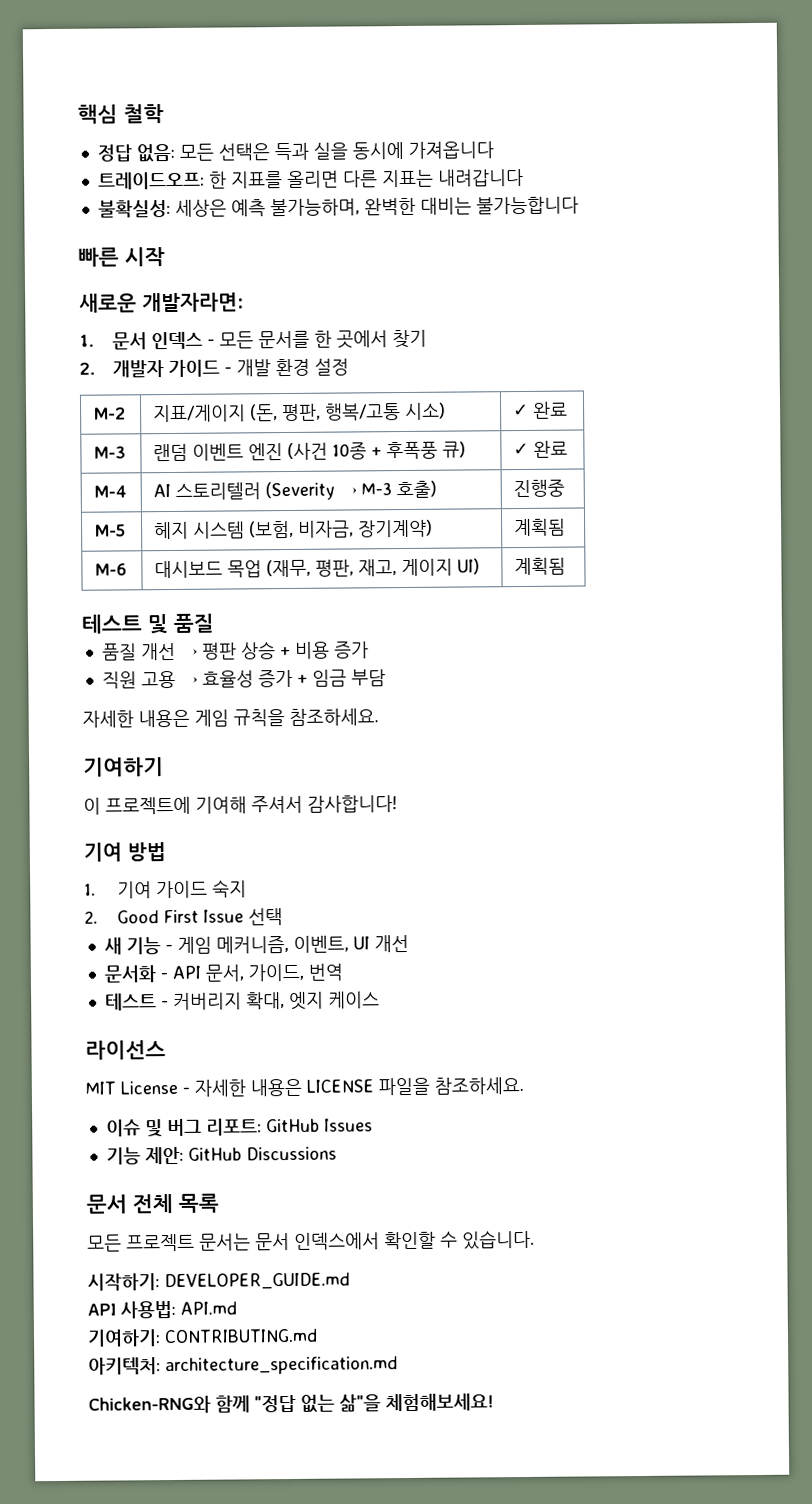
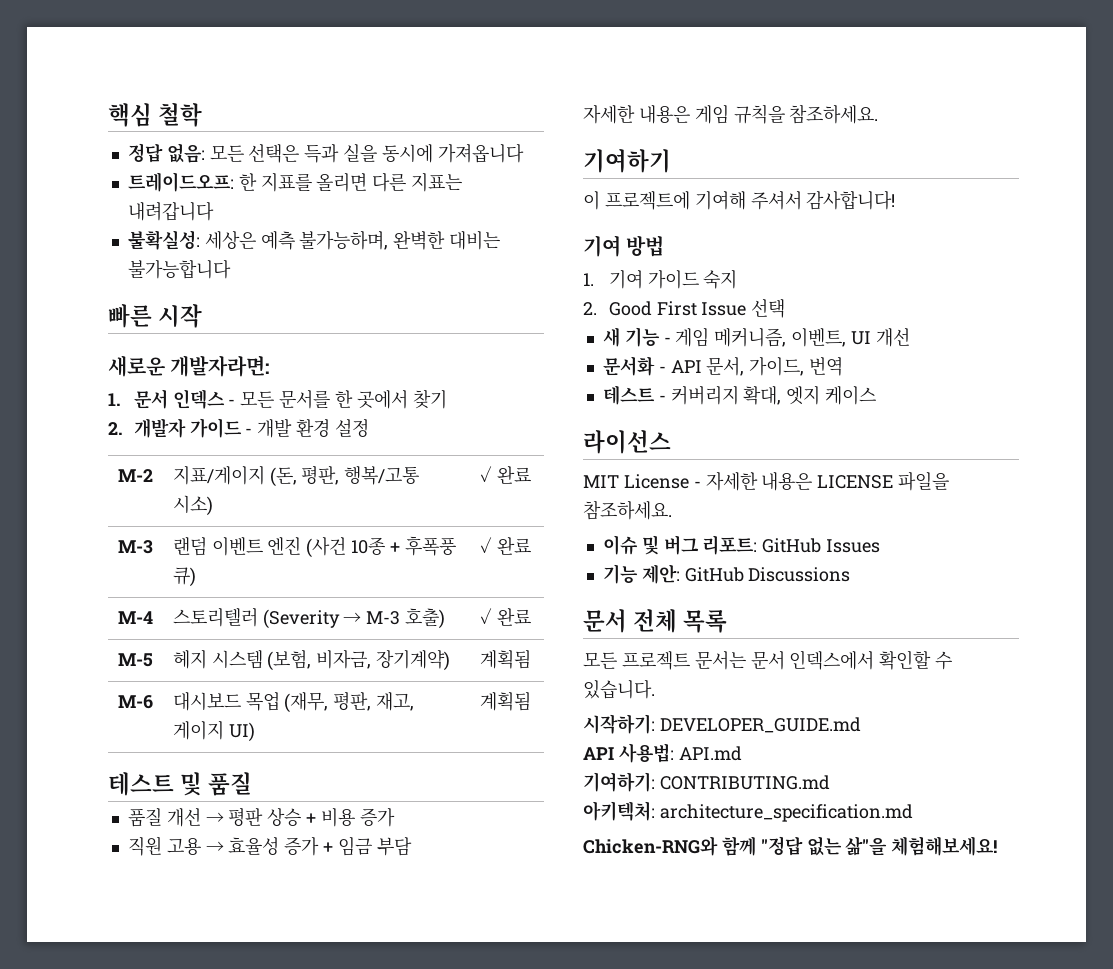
- M-4 | AI 스토리텔러 (Severity → M-3 호출) | 진행중
+ M-4 | 스토리텔러 (Severity → M-3 호출) | ✓ 완료

